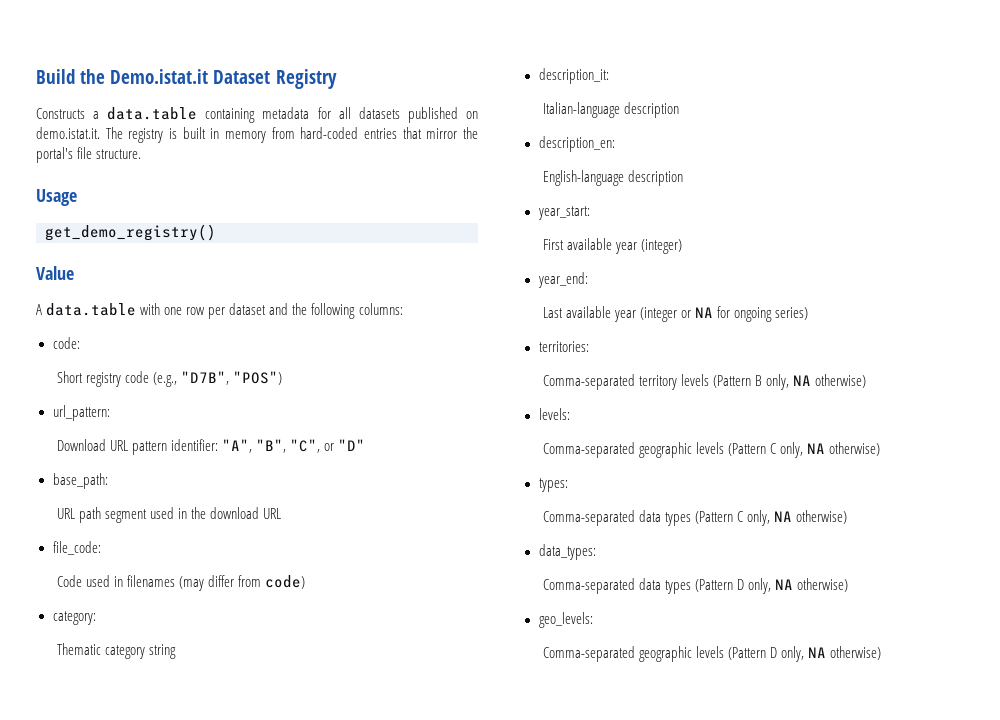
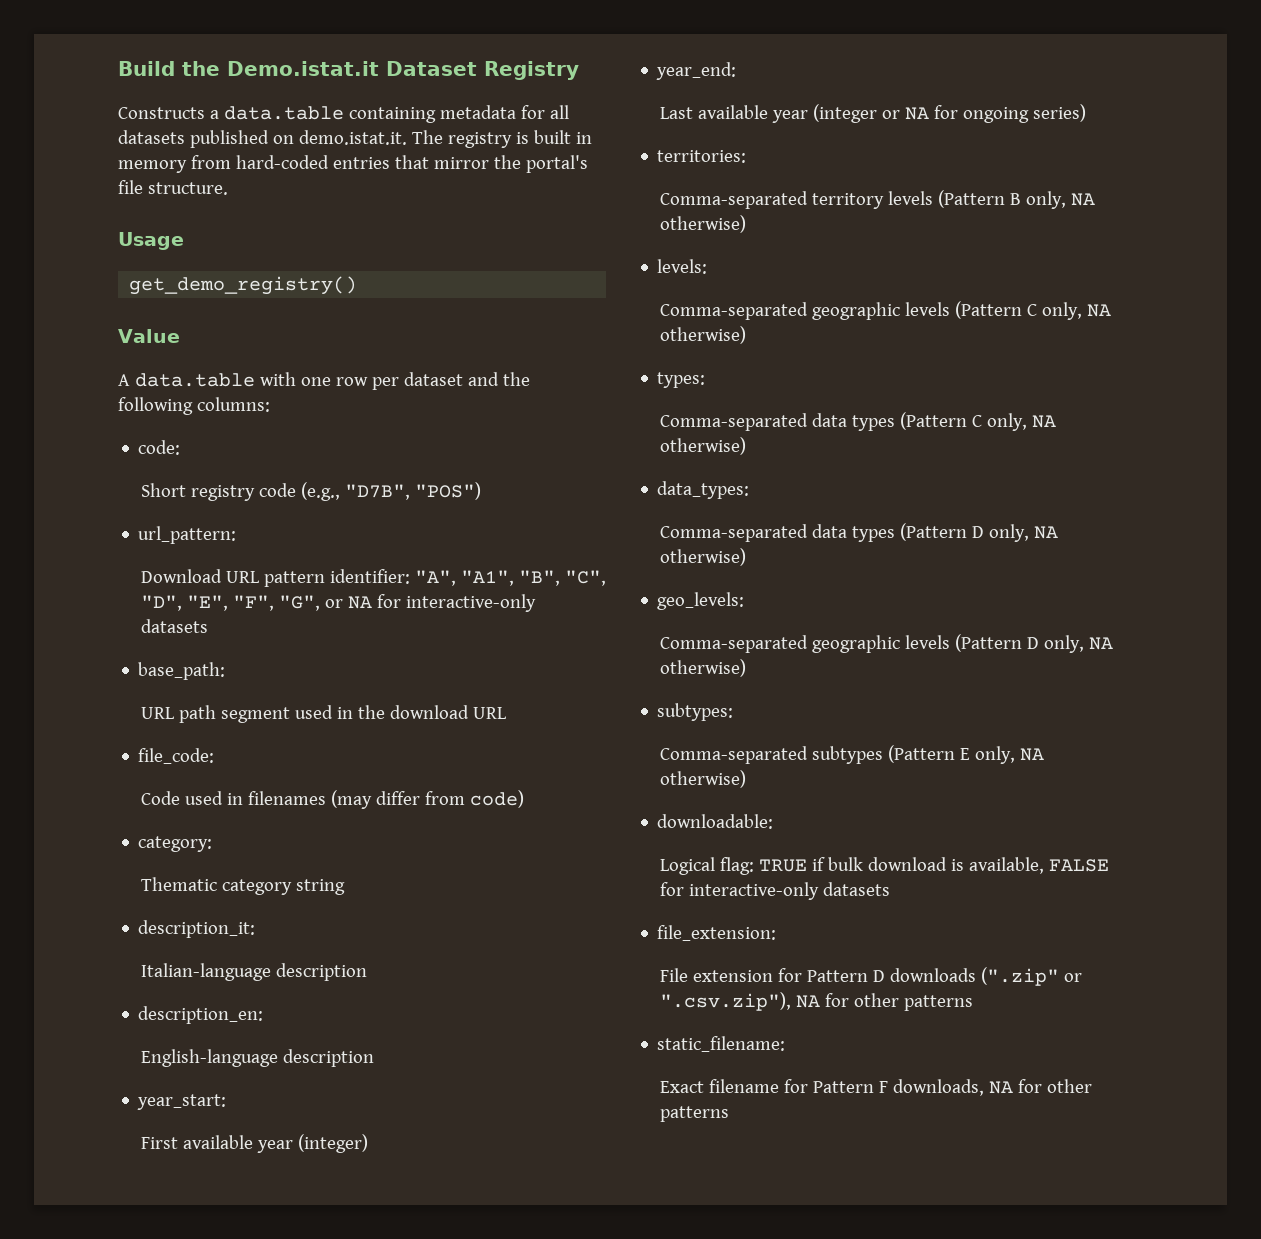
- Download URL pattern identifier: "A", "B", "C", or "D"
+ Download URL pattern identifier: "A", "A1", "B", "C", "D", "E", "F", "G", or NA for interactive-only datasets
+ subtypes:
+ Comma-separated subtypes (Pattern E only, NA otherwise)
+ downloadable:
+ Logical flag: TRUE if bulk download is available, FALSE for interactive-only datasets
+ file_extension:
+ File extension for Pattern D downloads (".zip" or ".csv.zip"), NA for other patterns
+ static_filename:
+ Exact filename for Pattern F downloads, NA for other patterns

